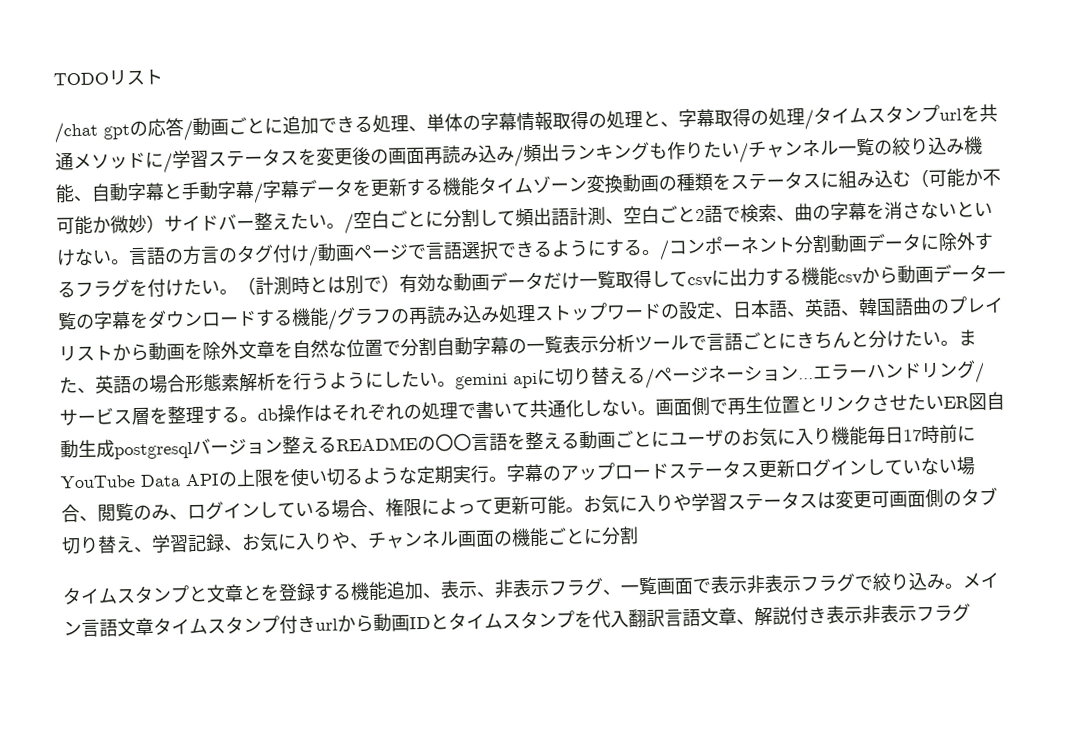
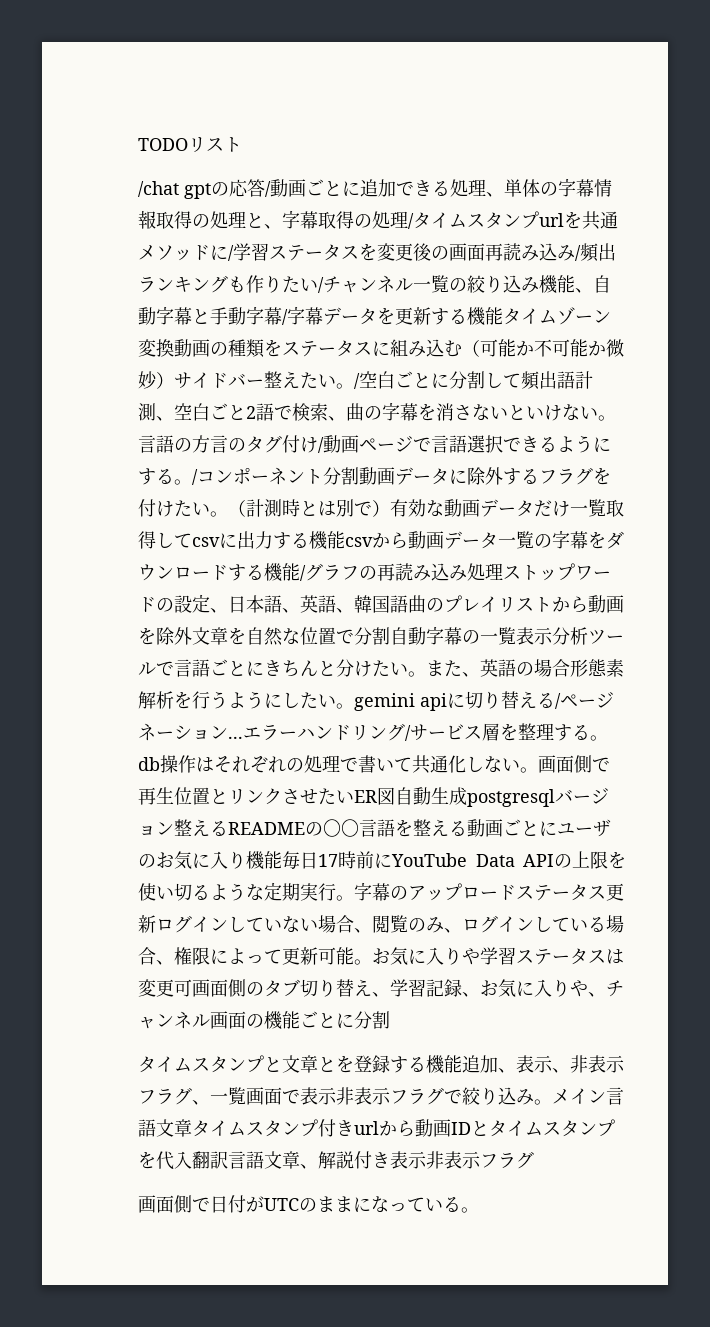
+ 画面側で日付がUTCのままになっている。

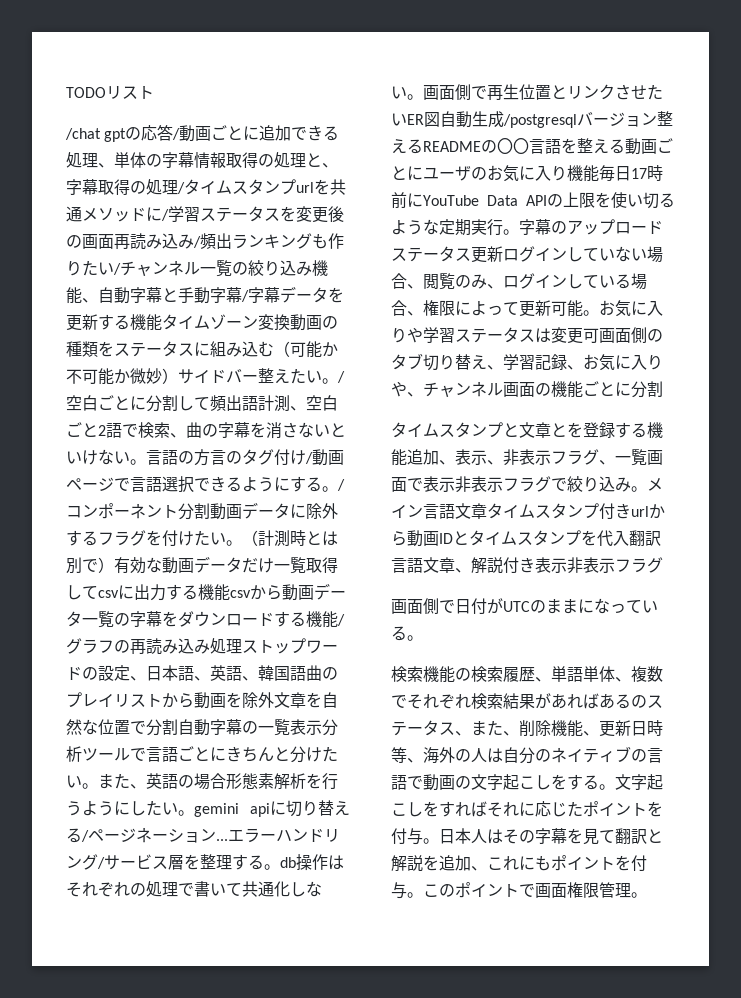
- 画面側で再生位置とリンクさせたいER図自動生成postgresqlバージョン整えるREADMEの〇〇言語を整える動画ごとにユーザのお気に入り機能毎日17時前にYouTube Data APIの上限を使い切るような定期実行。
+ 画面側で再生位置とリンクさせたいER図自動生成/postgresqlバージョン整えるREADMEの〇〇言語を整える動画ごとにユーザのお気に入り機能毎日17時前にYouTube Data APIの上限を使い切るような定期実行。
+ 検索機能の検索履歴、単語単体、複数でそれぞれ検索結果があればあるのステータス、また、削除機能、更新日時等、海外の人は自分のネイティブの言語で動画の文字起こしをする。文字起こしをすればそれに応じたポイントを付与。日本人はその字幕を見て翻訳と解説を追加、これにもポイントを付与。このポイントで画面権限管理。

